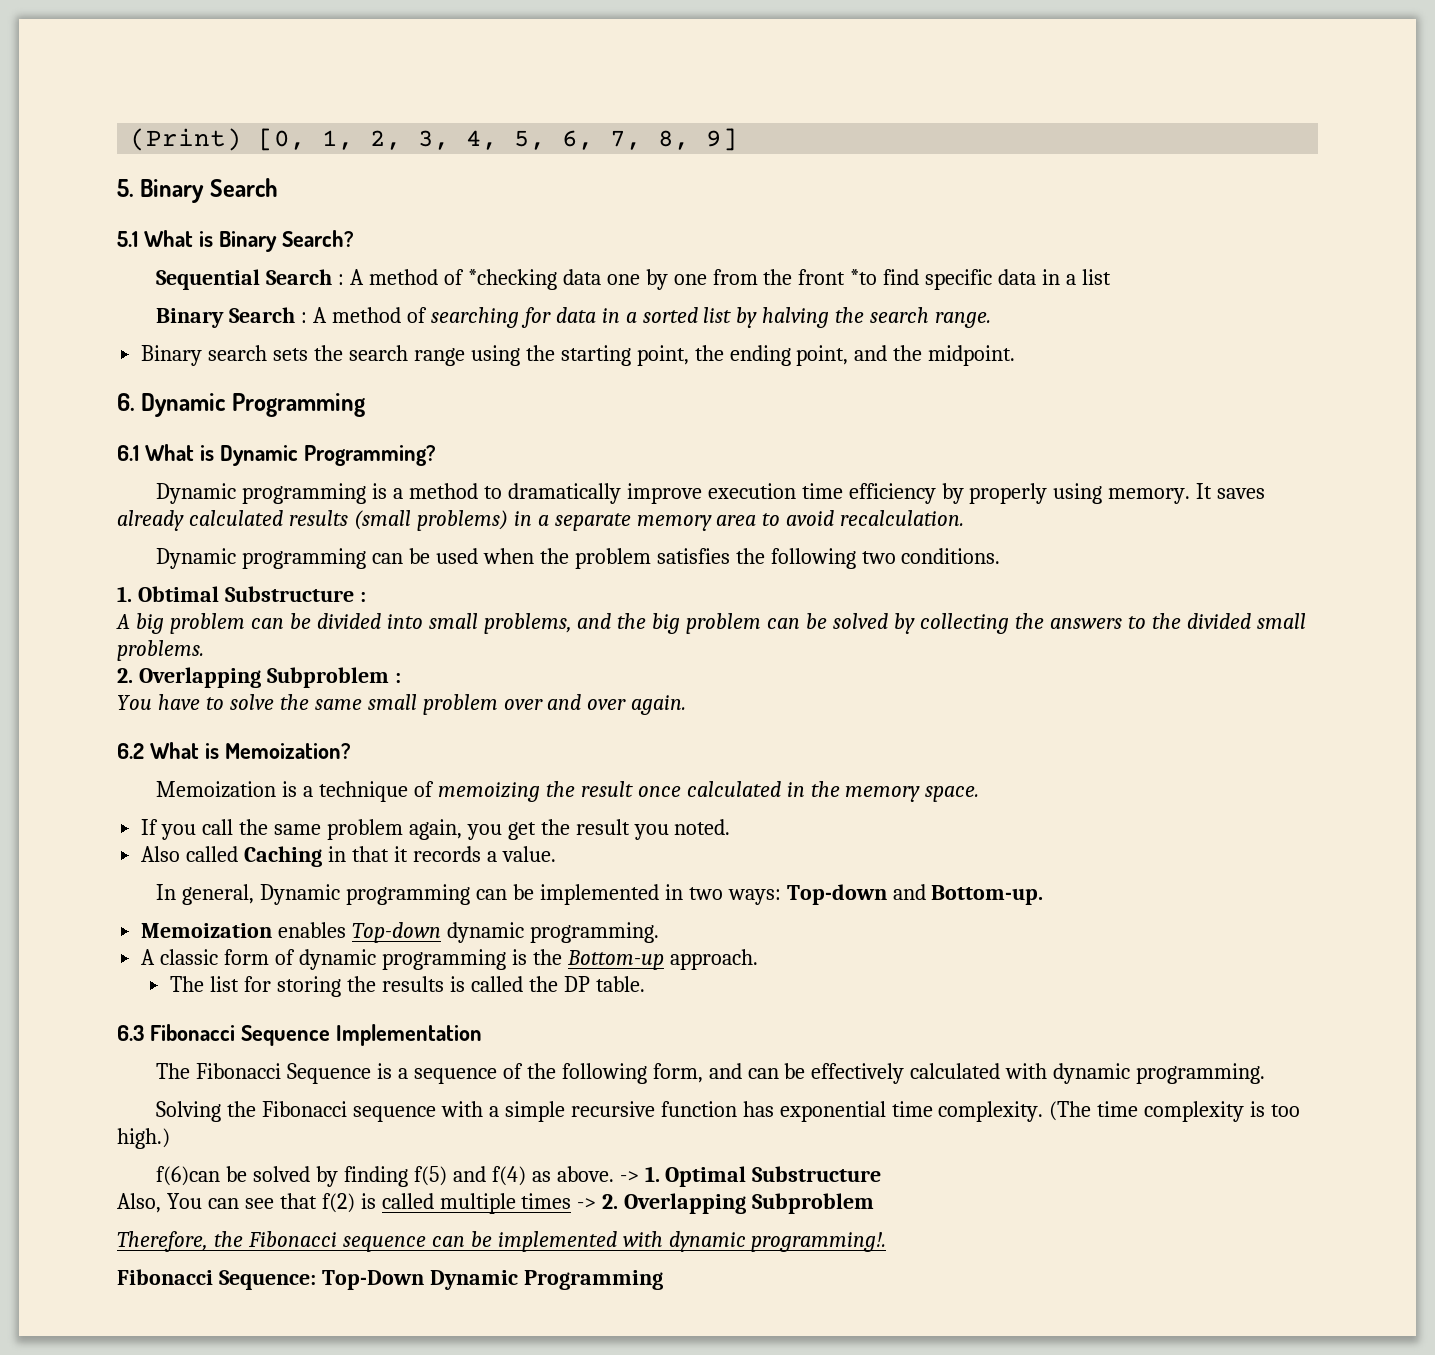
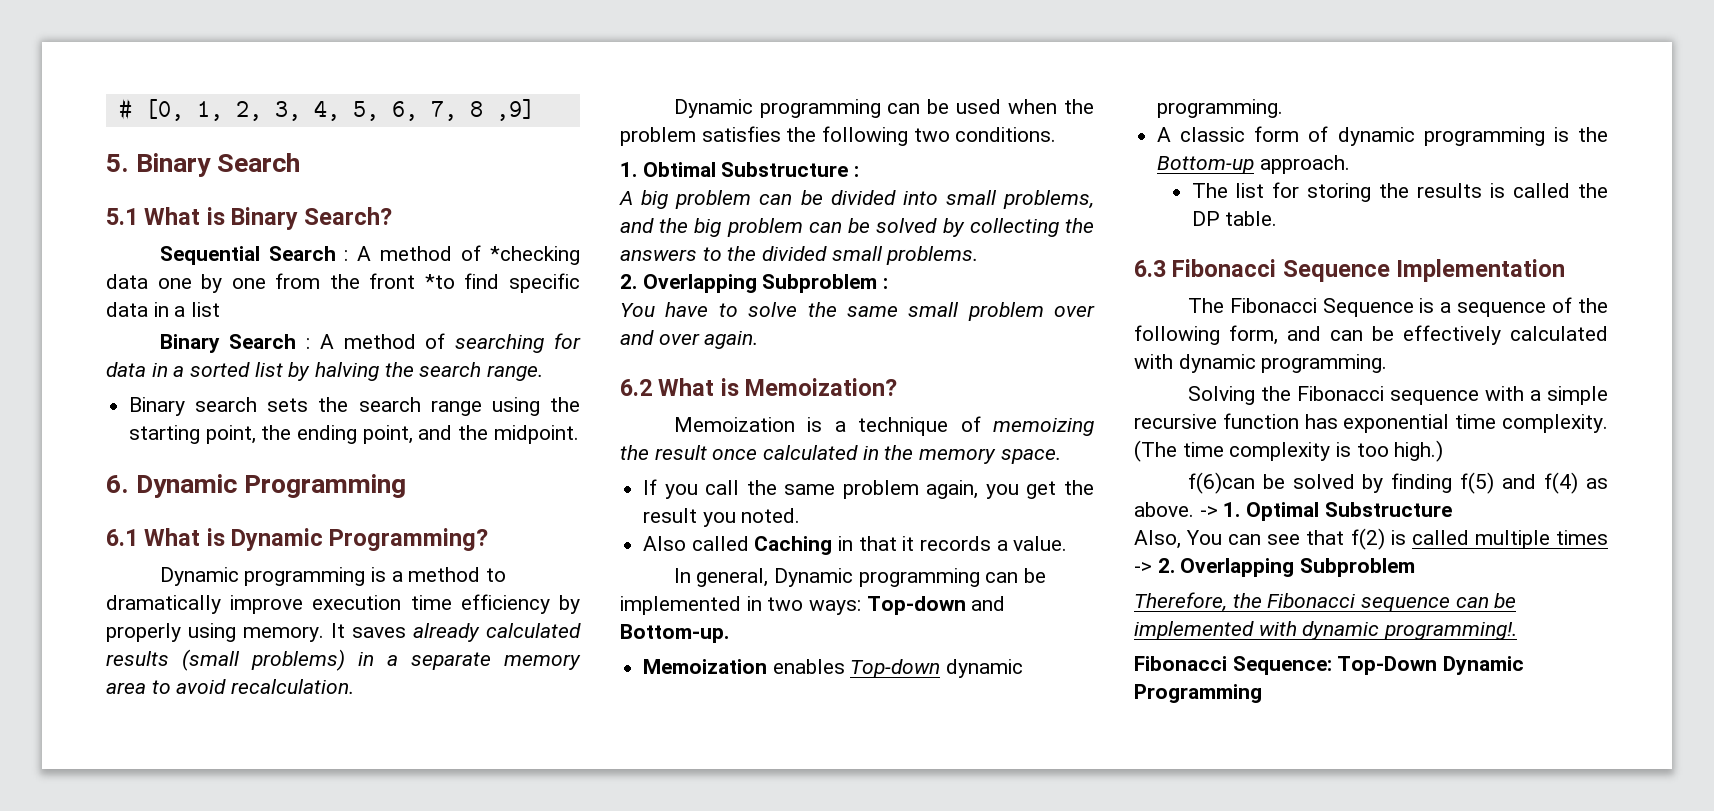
- (Print) [0, 1, 2, 3, 4, 5, 6, 7, 8, 9]
+ # [0, 1, 2, 3, 4, 5, 6, 7, 8 ,9]

